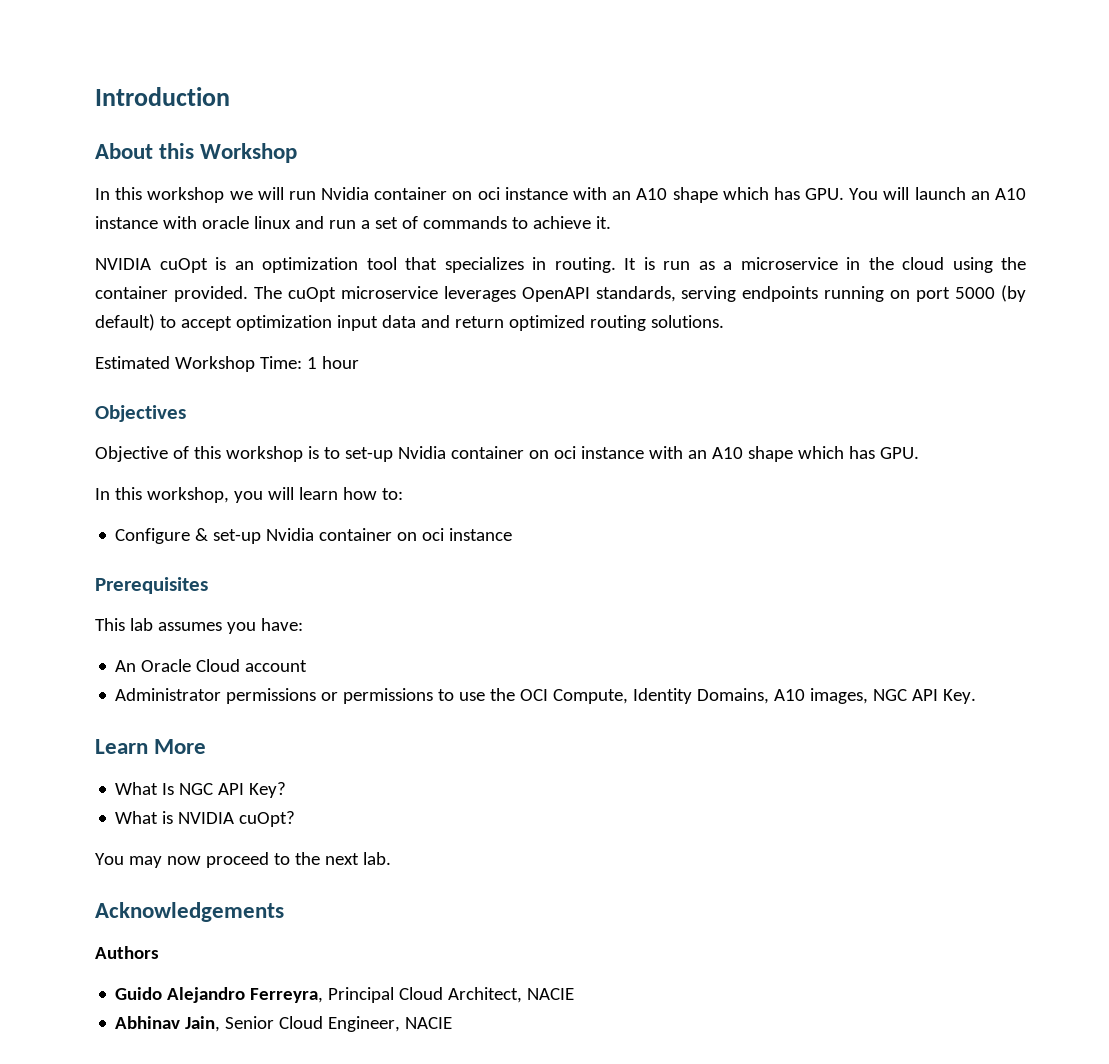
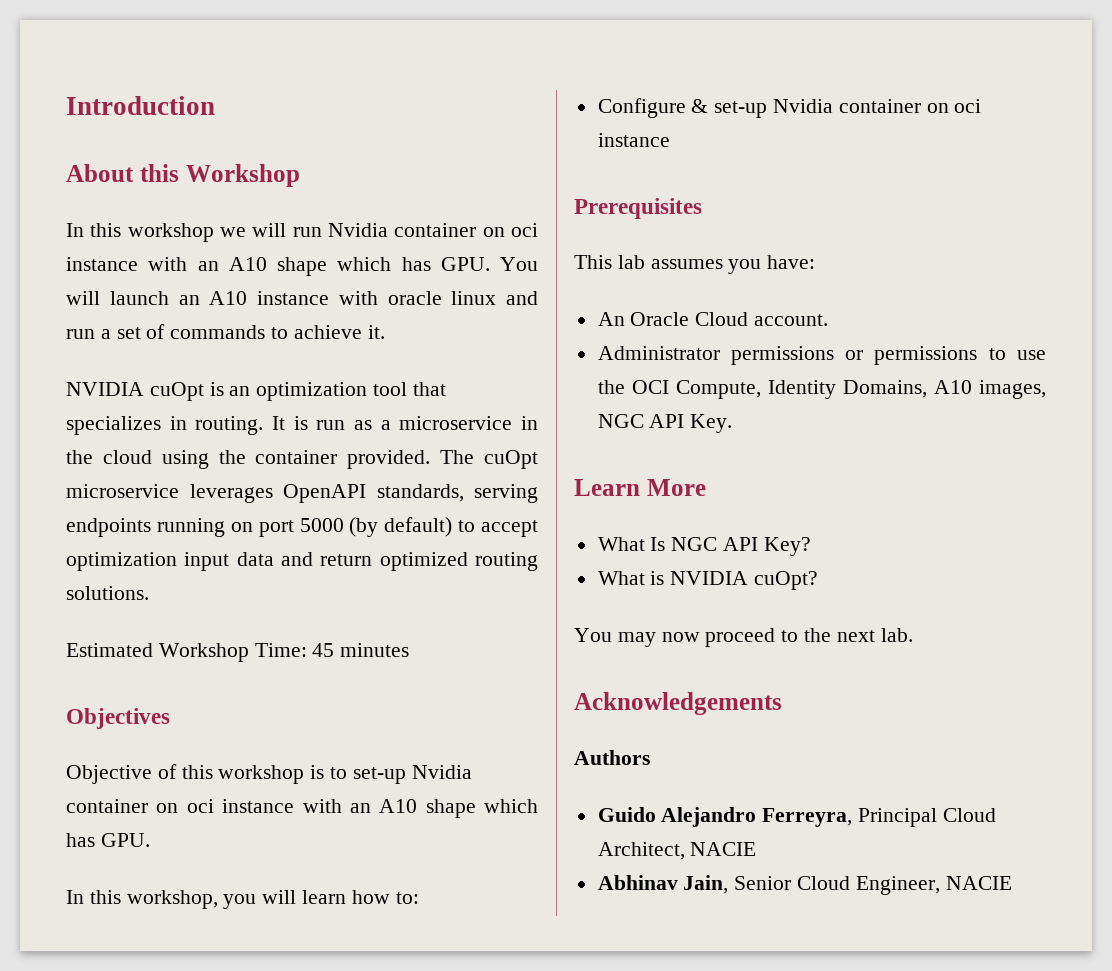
- Estimated Workshop Time: 1 hour
+ Estimated Workshop Time: 45 minutes
- An Oracle Cloud account
+ An Oracle Cloud account.

